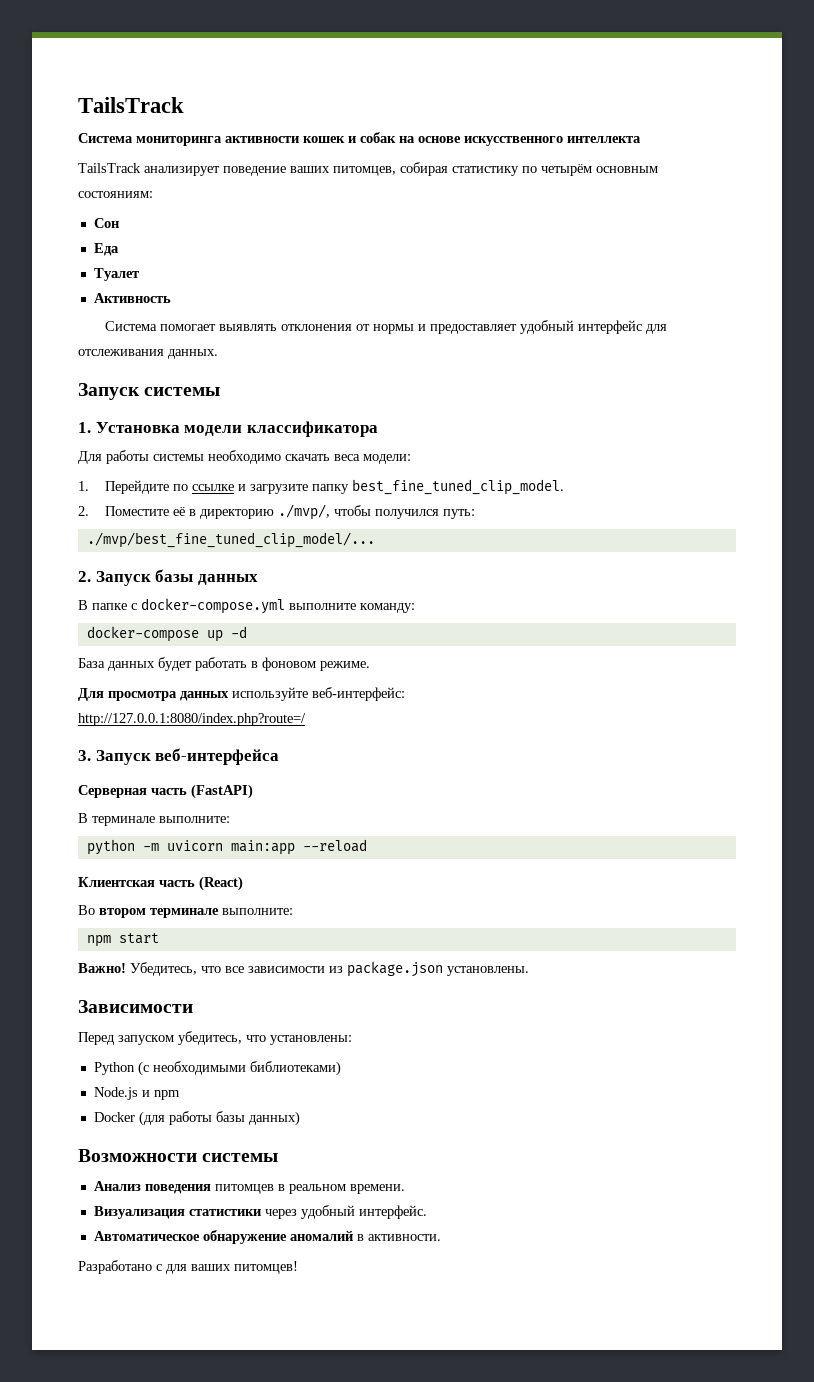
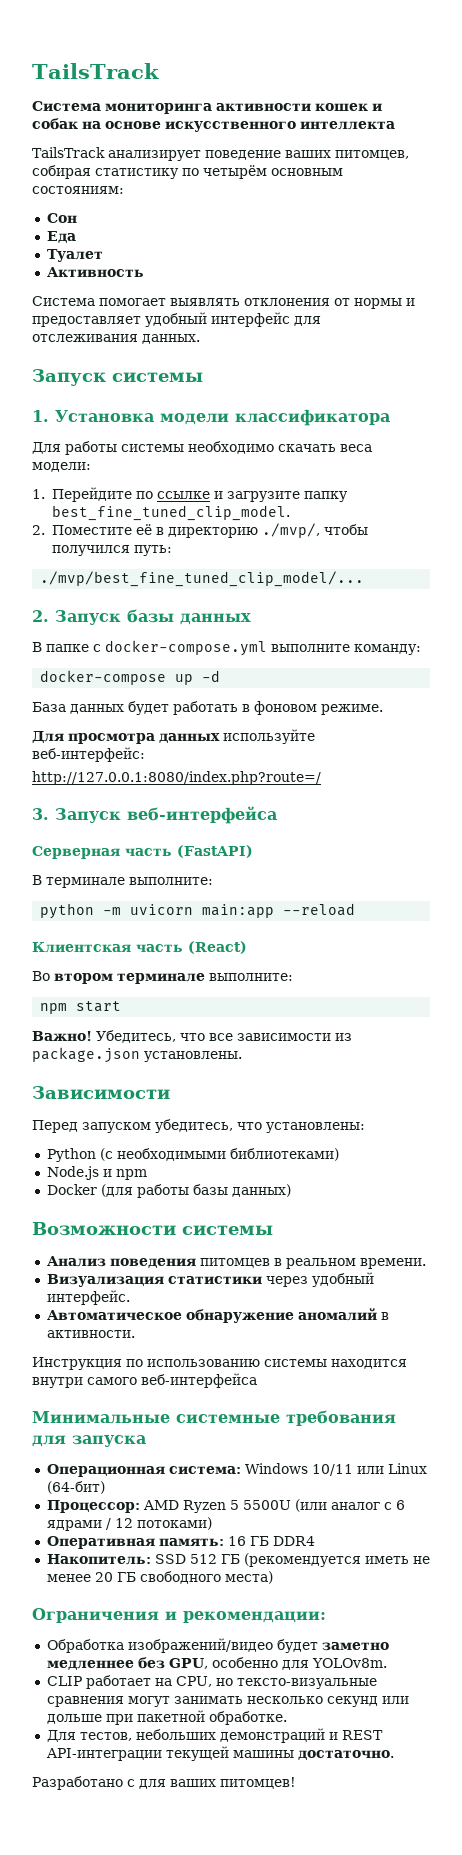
+ Инструкция по использованию системы находится внутри самого веб-интерфейса
+ Минимальные системные требования для запуска
+ Операционная система: Windows 10/11 или Linux (64-бит)
+ Процессор: AMD Ryzen 5 5500U (или аналог с 6 ядрами / 12 потоками)
+ Оперативная память: 16 ГБ DDR4
+ Накопитель: SSD 512 ГБ (рекомендуется иметь не менее 20 ГБ свободного места)
+ Ограничения и рекомендации:
+ Обработка изображений/видео будет заметно медленнее без GPU, особенно для YOLOv8m.
+ CLIP работает на CPU, но тексто-визуальные сравнения могут занимать несколько секунд или дольше при пакетной обработке.
+ Для тестов, небольших демонстраций и REST API-интеграции текущей машины достаточно.

